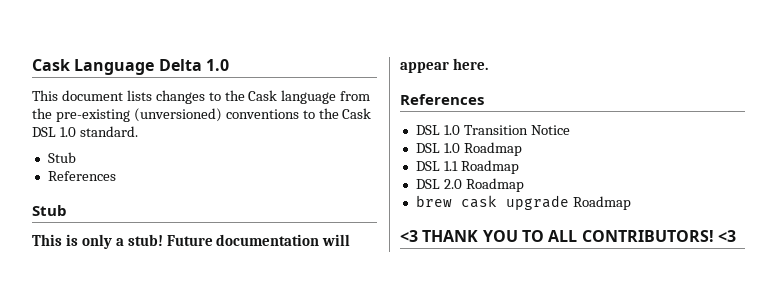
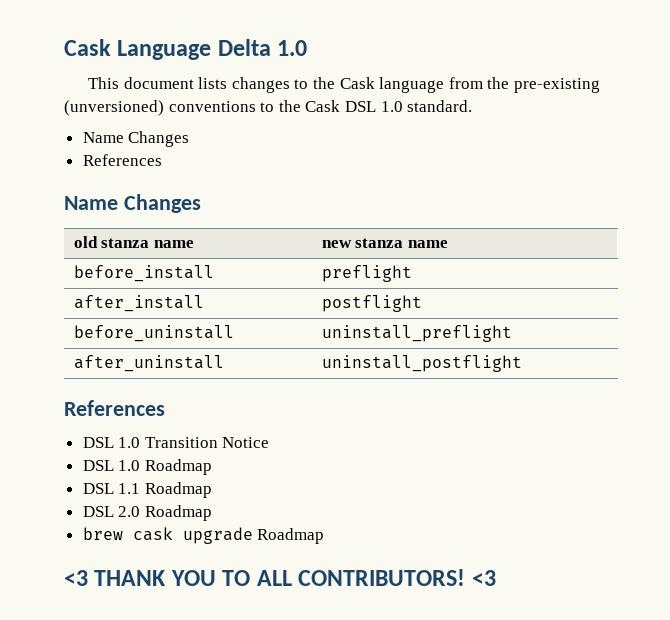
  This document lists changes to the Cask language from the pre-existing (unversioned) conventions to the Cask DSL 1.0 standard.
- Stub
+ Name Changes
  References
- Stub
- This is only a stub! Future documentation will appear here.
+ Name Changes
+ old stanza name | new stanza name
+ before_install | preflight
+ after_install | postflight
+ before_uninstall | uninstall_preflight
+ after_uninstall | uninstall_postflight

